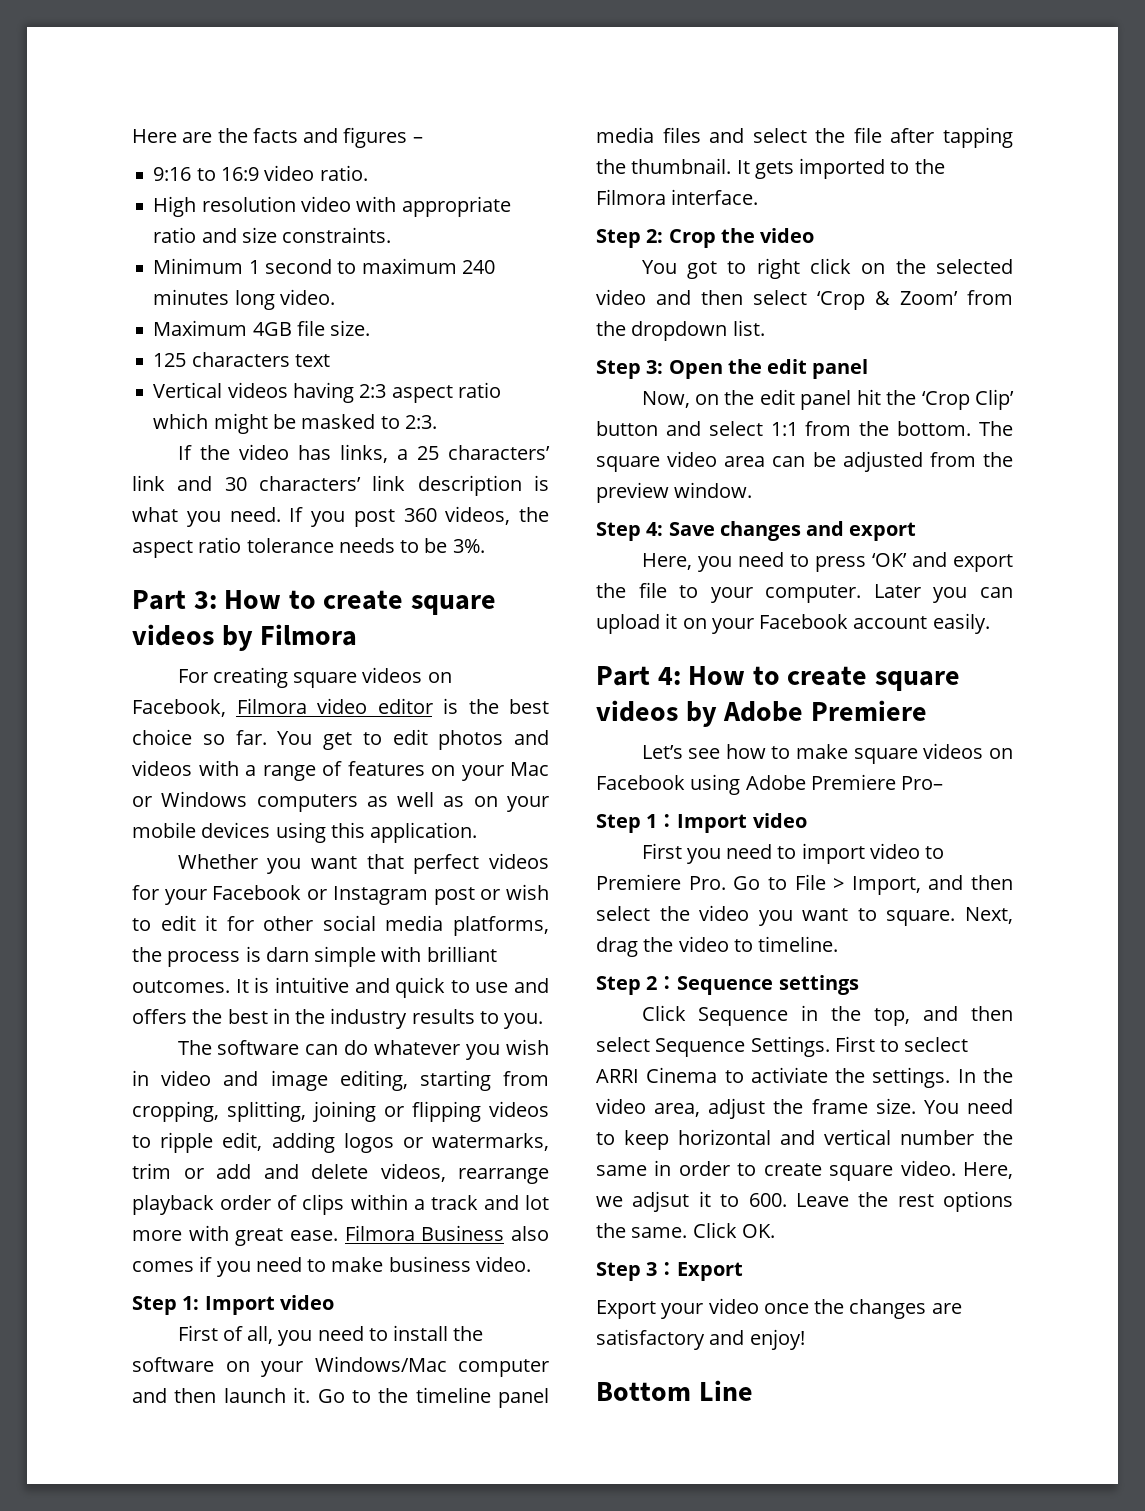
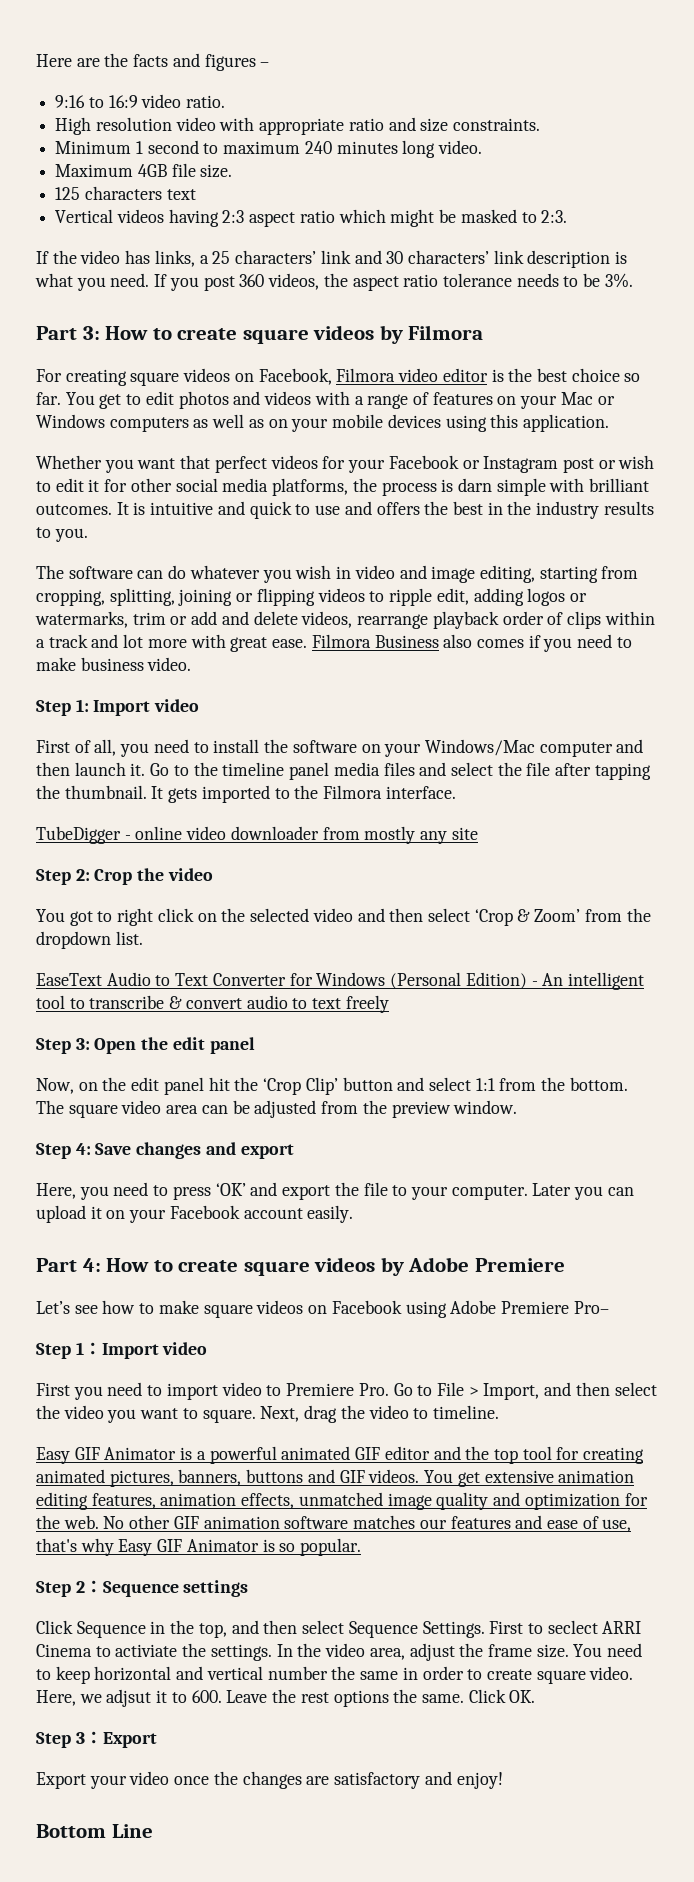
+ TubeDigger - online video downloader from mostly any site
+ EaseText Audio to Text Converter for Windows (Personal Edition) - An intelligent tool to transcribe & convert audio to text freely
+ Easy GIF Animator is a powerful animated GIF editor and the top tool for creating animated pictures, banners, buttons and GIF videos. You get extensive animation editing features, animation effects, unmatched image quality and optimization for the web. No other GIF animation software matches our features and ease of use, that's why Easy GIF Animator is so popular.

